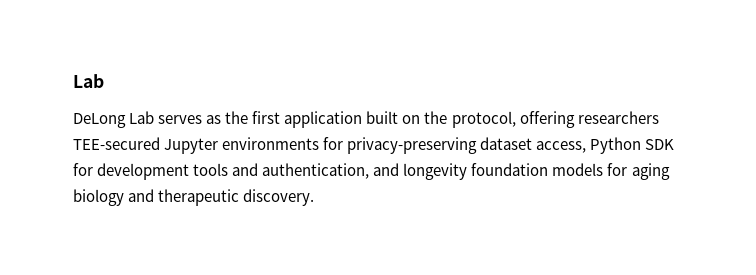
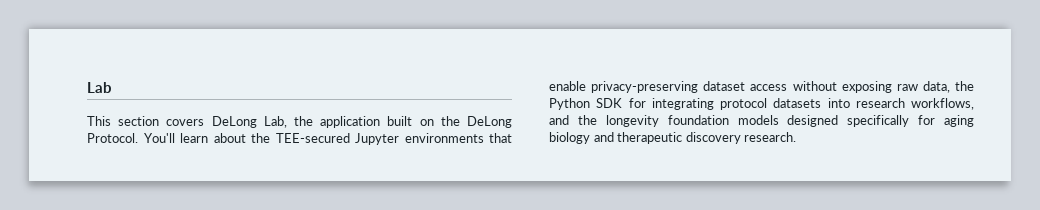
- DeLong Lab serves as the first application built on the protocol, offering researchers TEE-secured Jupyter environments for privacy-preserving dataset access, Python SDK for development tools and authentication, and longevity foundation models for aging biology and therapeutic discovery.
+ This section covers DeLong Lab, the application built on the DeLong Protocol. You'll learn about the TEE-secured Jupyter environments that enable privacy-preserving dataset access without exposing raw data, the Python SDK for integrating protocol datasets into research workflows, and the longevity foundation models designed specifically for aging biology and therapeutic discovery research.

